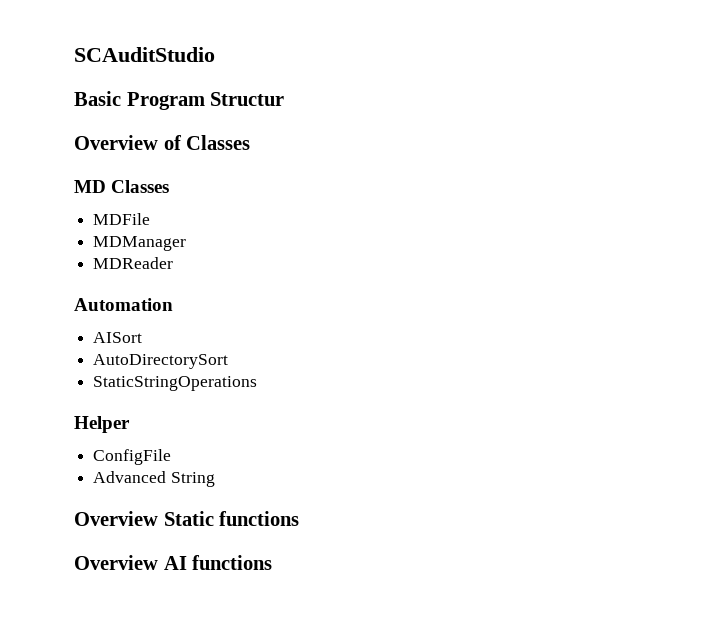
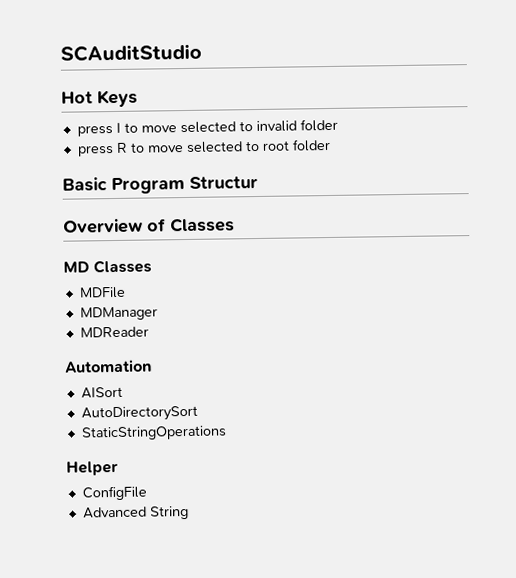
+ Hot Keys
+ press I to move selected to invalid folder
+ press R to move selected to root folder
- Overview Static functions
- Overview AI functions

